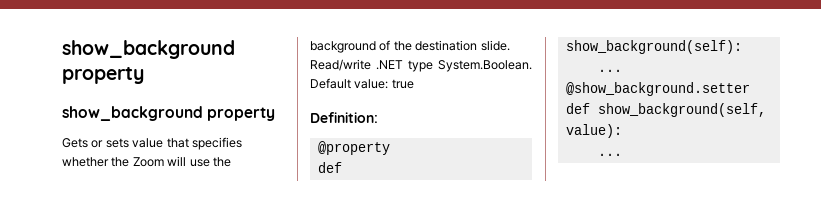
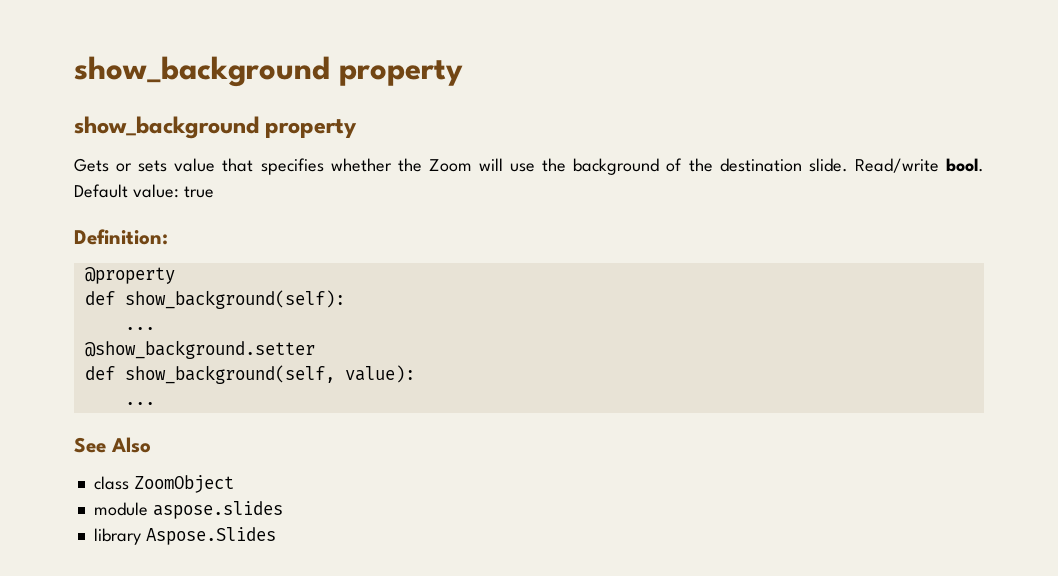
- Read/write .NET type System.Boolean. Default value: true
+ Read/write bool. Default value: true
+ See Also
+ class ZoomObject
+ module aspose.slides
+ library Aspose.Slides

